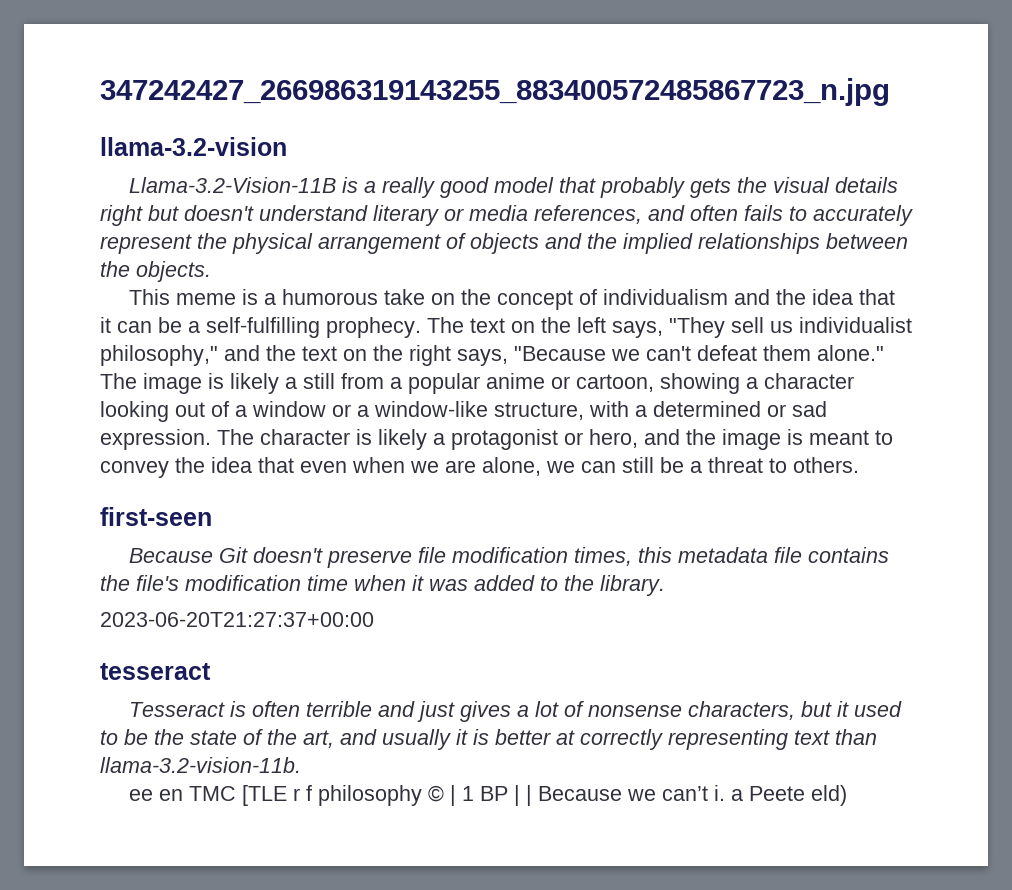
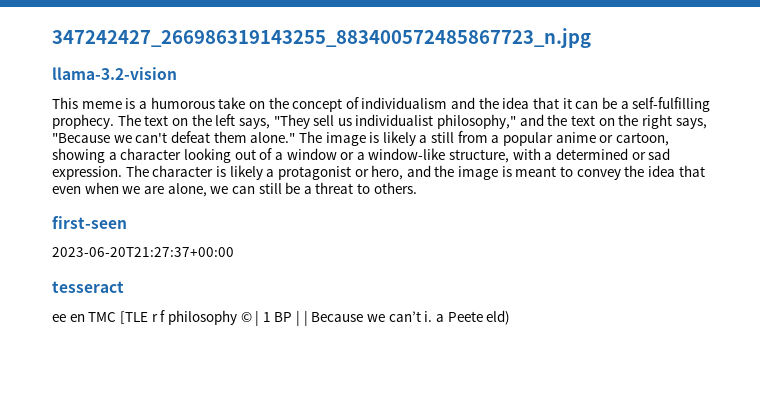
- Llama-3.2-Vision-11B is a really good model that probably gets the visual details right but doesn't understand literary or media references, and often fails to accurately represent the physical arrangement of objects and the implied relationships between the objects.
- Because Git doesn't preserve file modification times, this metadata file contains the file's modification time when it was added to the library.
  2023-06-20T21:27:37+00:00
  tesseract
- Tesseract is often terrible and just gives a lot of nonsense characters, but it used to be the state of the art, and usually it is better at correctly representing text than llama-3.2-vision-11b.

